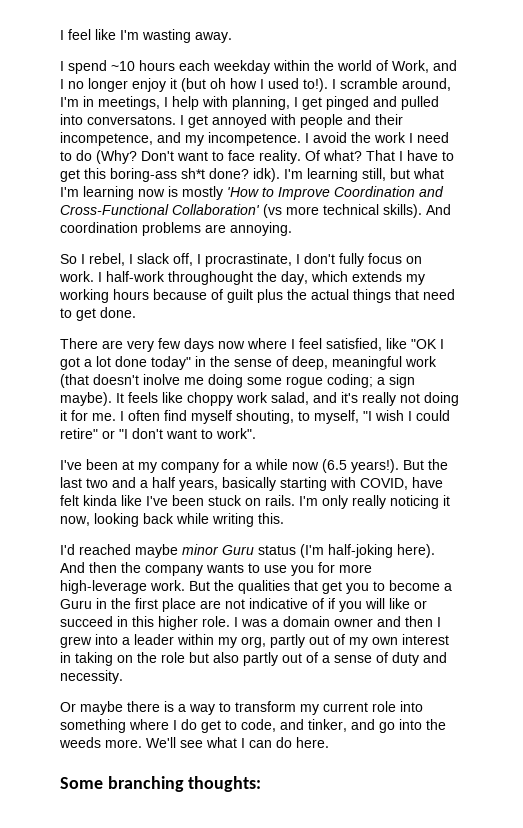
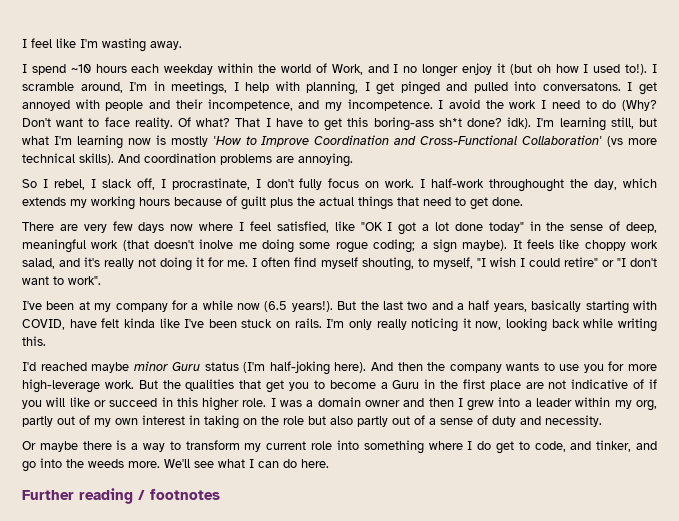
- Some branching thoughts:
+ Further reading / footnotes

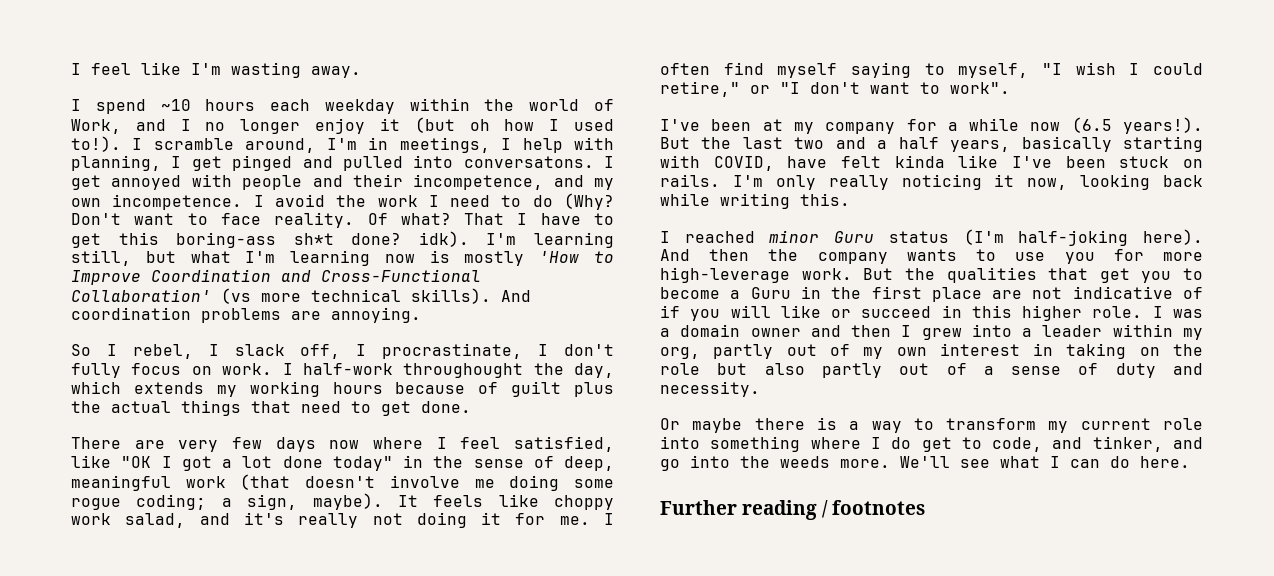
- I get annoyed with people and their incompetence, and my incompetence.
+ I get annoyed with people and their incompetence, and my own incompetence.
- There are very few days now where I feel satisfied, like "OK I got a lot done today" in the sense of deep, meaningful work (that doesn't inolve me doing some rogue coding; a sign maybe).
+ There are very few days now where I feel satisfied, like "OK I got a lot done today" in the sense of deep, meaningful work (that doesn't involve me doing some rogue coding; a sign, maybe).
- I often find myself shouting, to myself, "I wish I could retire" or "I don't want to work".
+ I often find myself saying to myself, "I wish I could retire," or "I don't want to work".
- I'd reached maybe minor Guru status (I'm half-joking here).
+ I reached minor Guru status (I'm half-joking here).

